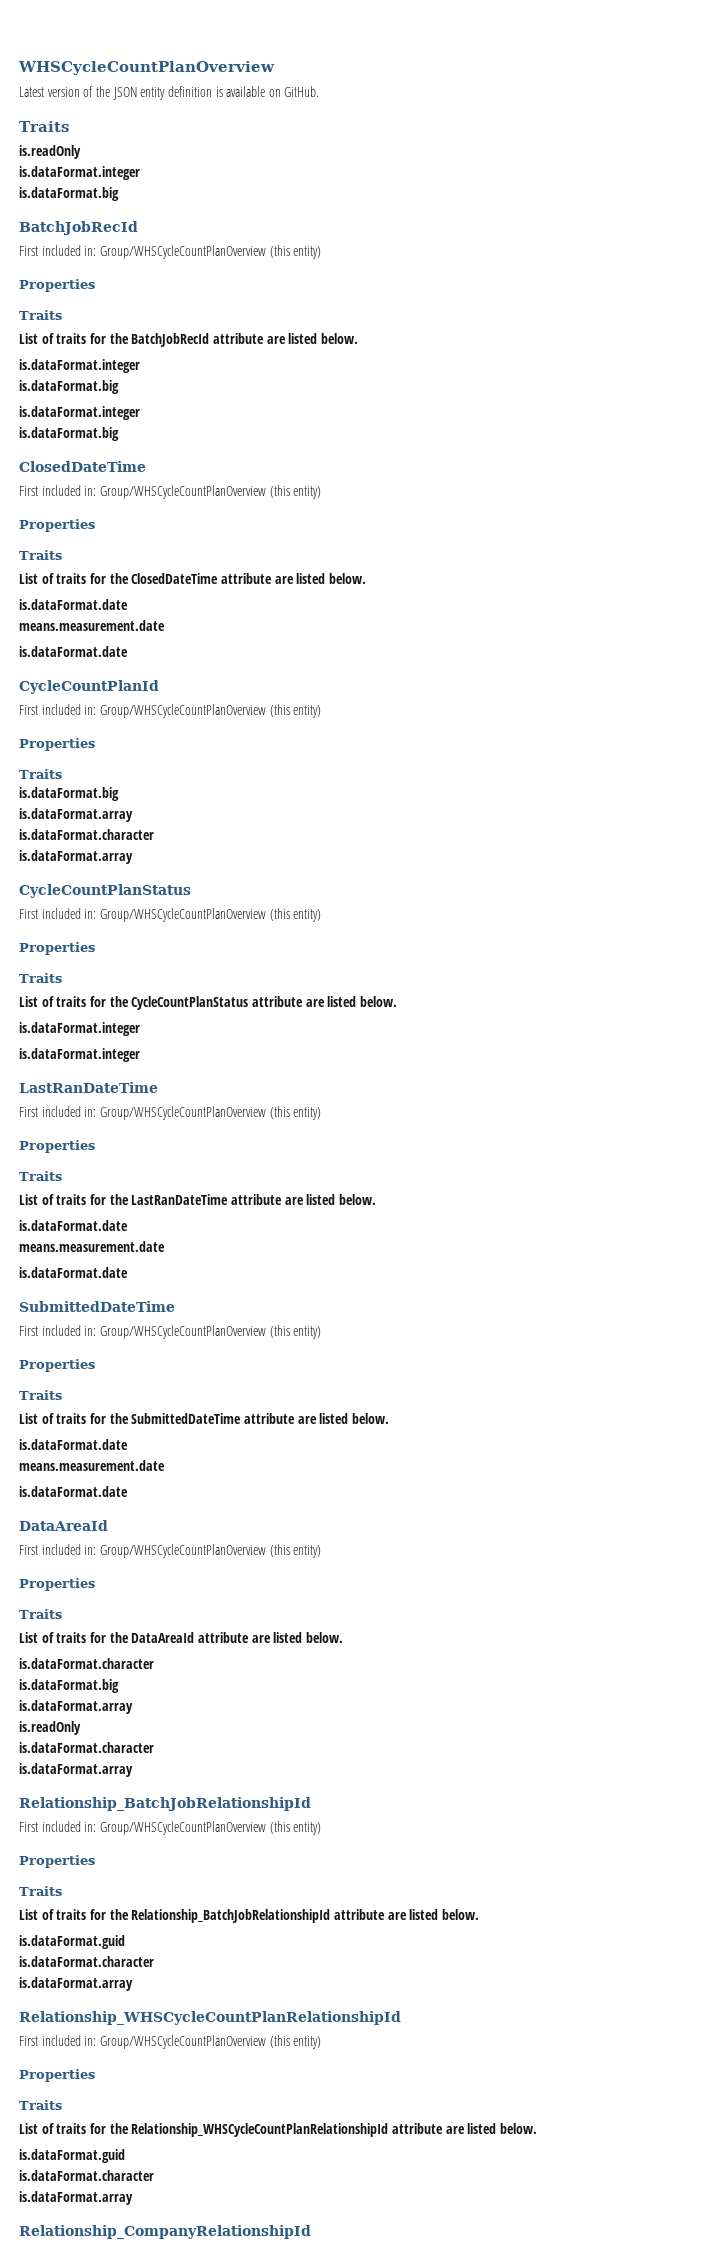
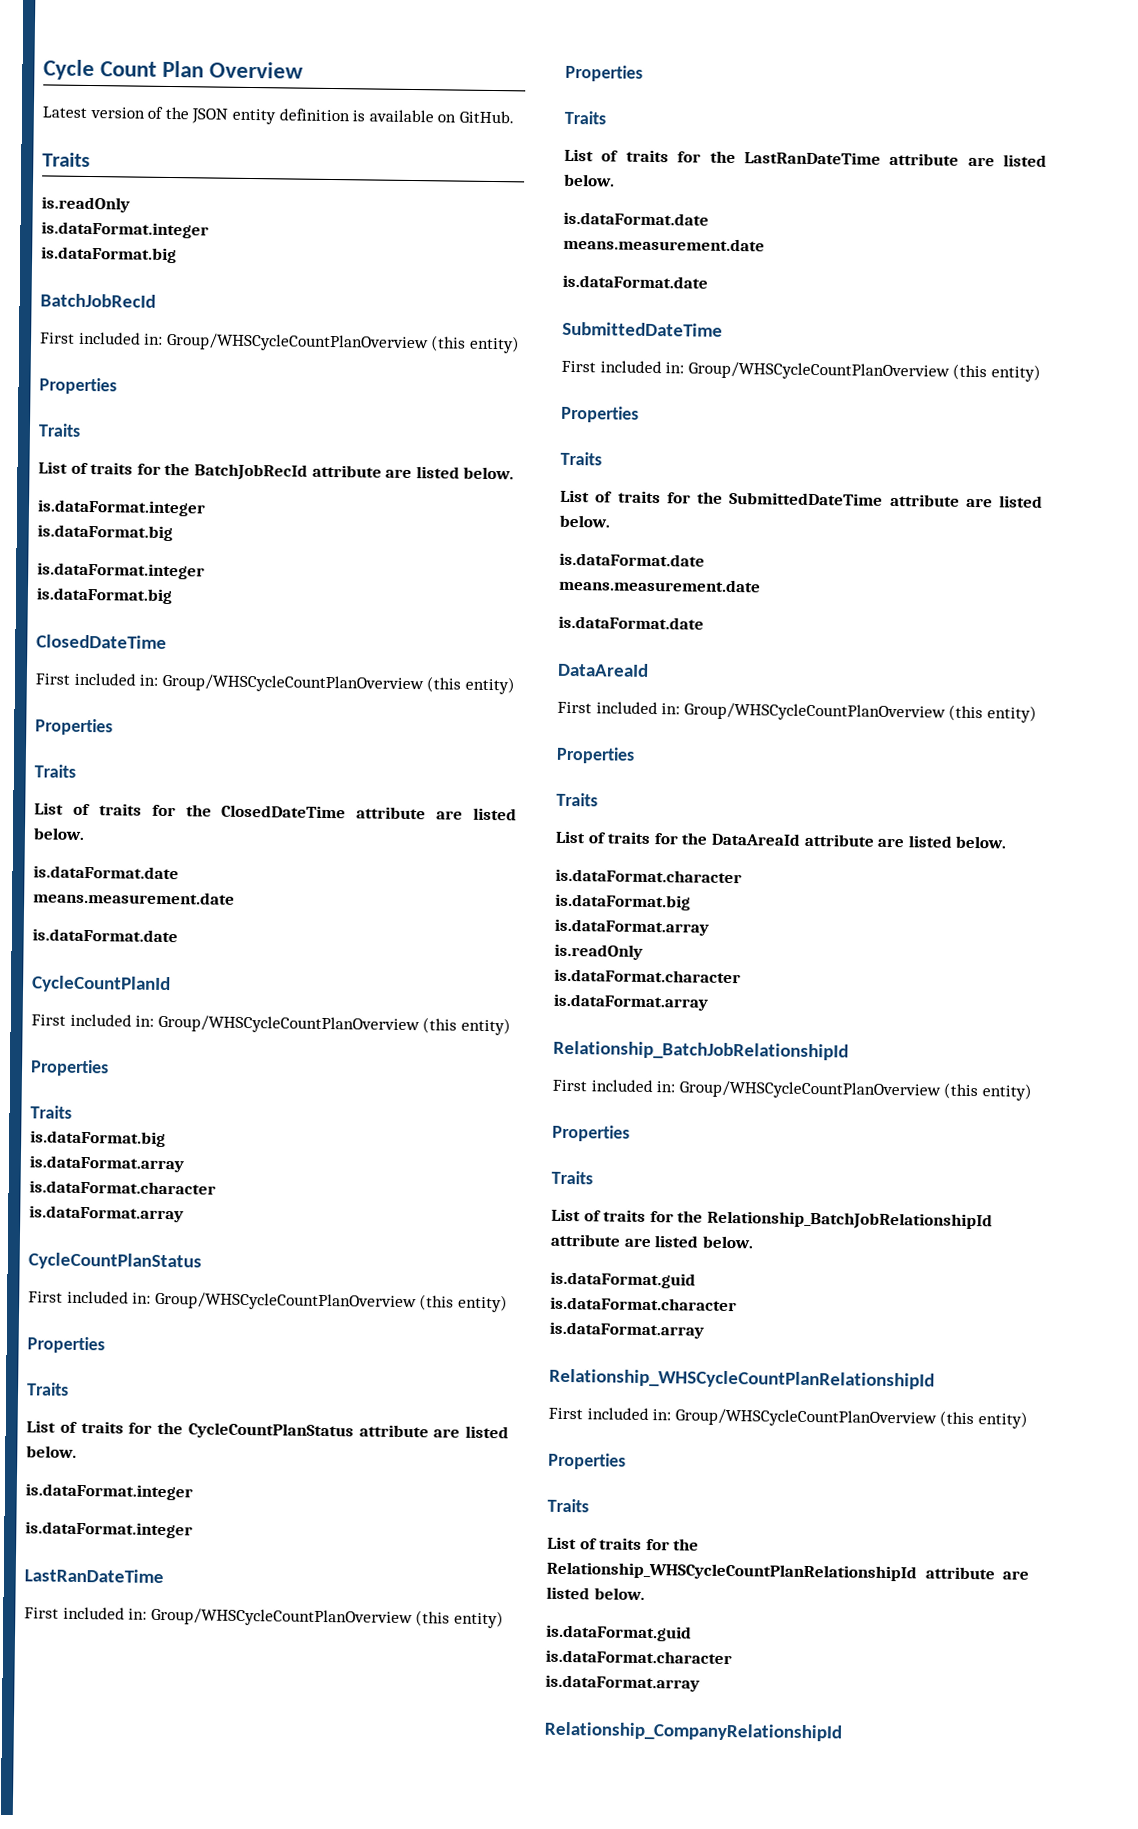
- WHSCycleCountPlanOverview
+ Cycle Count Plan Overview

